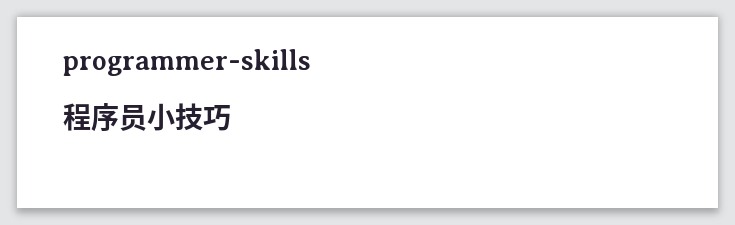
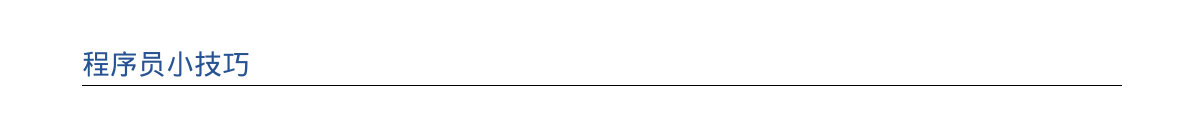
- programmer-skills

